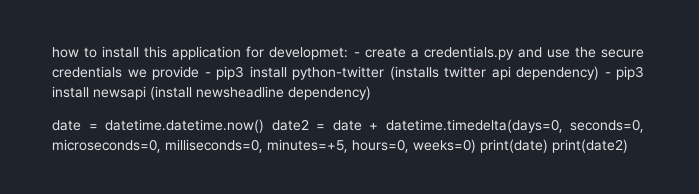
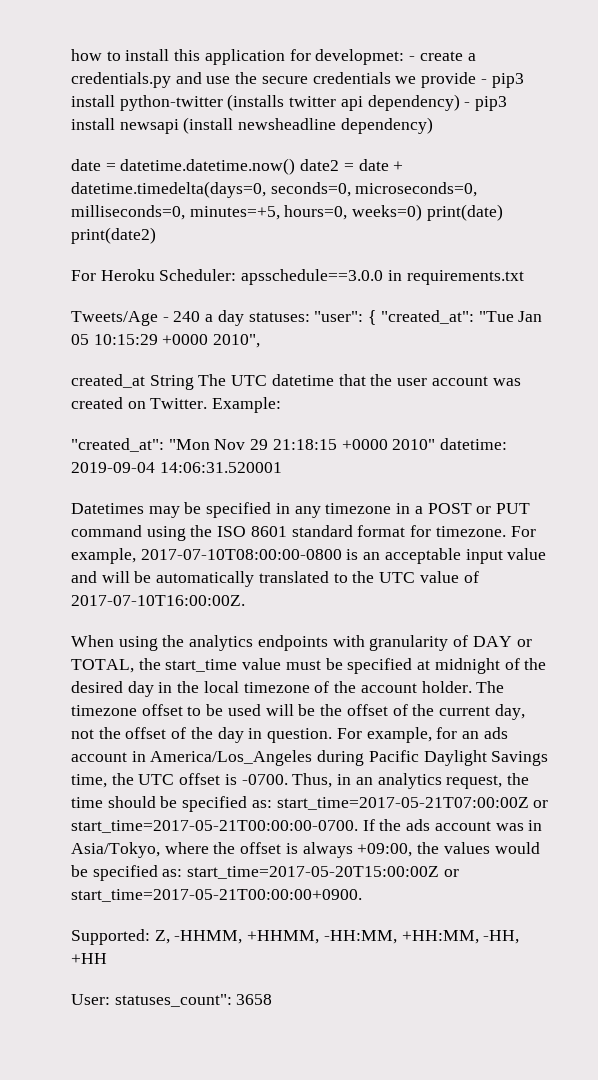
+ For Heroku Scheduler: apsschedule==3.0.0 in requirements.txt
+ Tweets/Age - 240 a day statuses: "user": { "created_at": "Tue Jan 05 10:15:29 +0000 2010",
+ created_at String The UTC datetime that the user account was created on Twitter. Example:
+ "created_at": "Mon Nov 29 21:18:15 +0000 2010" datetime: 2019-09-04 14:06:31.520001
+ Datetimes may be specified in any timezone in a POST or PUT command using the ISO 8601 standard format for timezone. For example, 2017-07-10T08:00:00-0800 is an acceptable input value and will be automatically translated to the UTC value of 2017-07-10T16:00:00Z.
+ When using the analytics endpoints with granularity of DAY or TOTAL, the start_time value must be specified at midnight of the desired day in the local timezone of the account holder. The timezone offset to be used will be the offset of the current day, not the offset of the day in question. For example, for an ads account in America/Los_Angeles during Pacific Daylight Savings time, the UTC offset is -0700. Thus, in an analytics request, the time should be specified as: start_time=2017-05-21T07:00:00Z or start_time=2017-05-21T00:00:00-0700. If the ads account was in Asia/Tokyo, where the offset is always +09:00, the values would be specified as: start_time=2017-05-20T15:00:00Z or start_time=2017-05-21T00:00:00+0900.
+ Supported: Z, -HHMM, +HHMM, -HH:MM, +HH:MM, -HH, +HH
+ User: statuses_count": 3658

